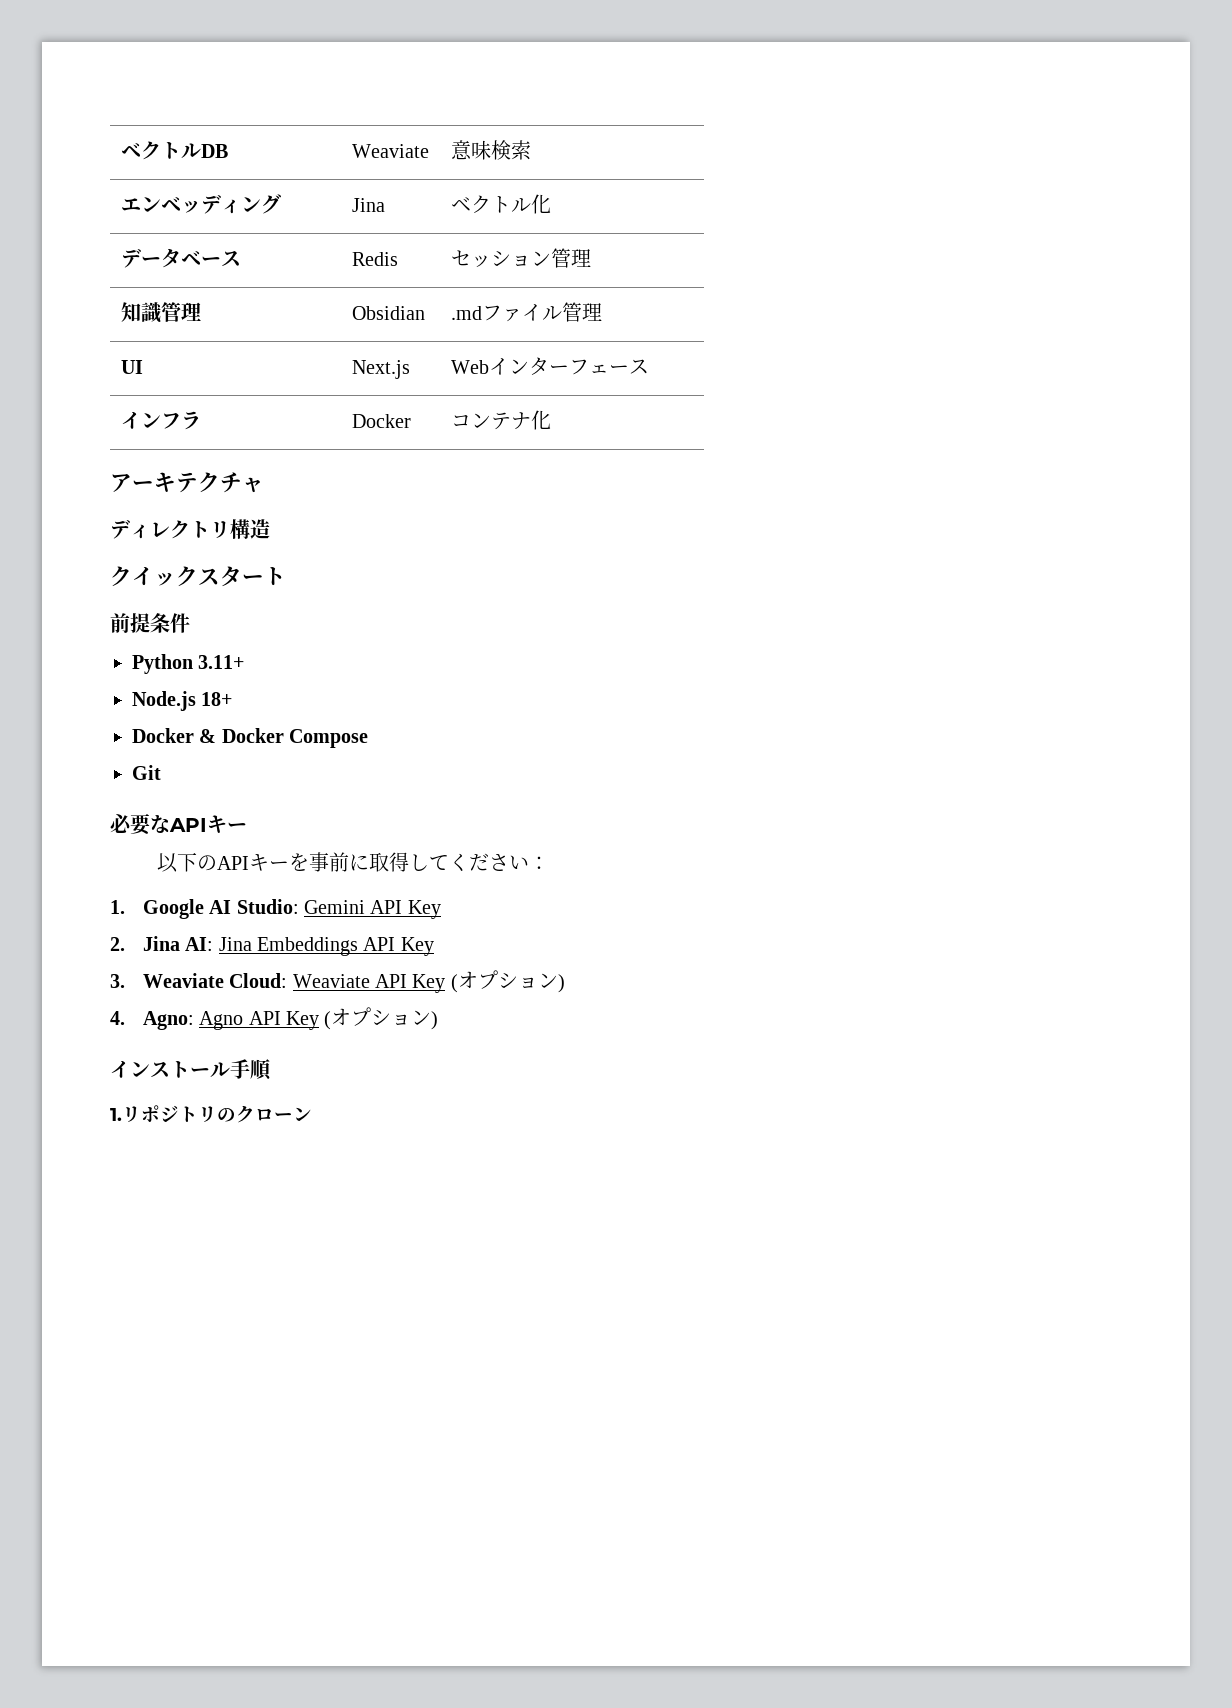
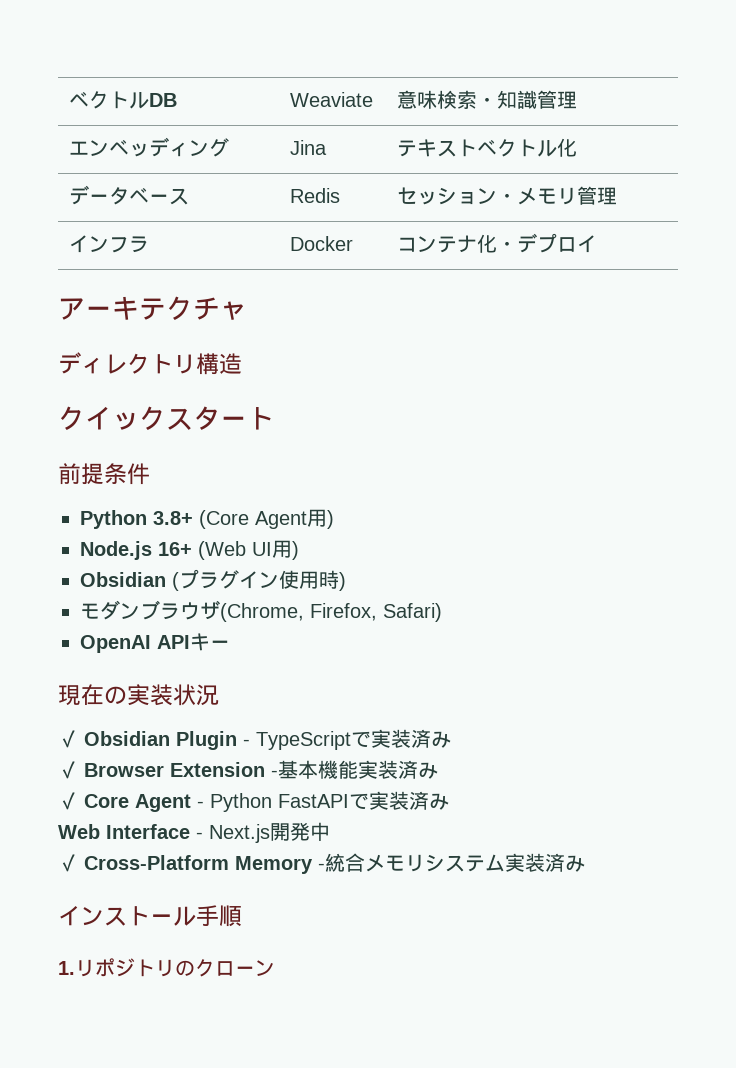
- ベクトルDB | Weaviate | 意味検索
+ ベクトルDB | Weaviate | 意味検索・知識管理
- エンベッディング | Jina | ベクトル化
+ エンベッディング | Jina | テキストベクトル化
- データベース | Redis | セッション管理
- 知識管理 | Obsidian | .mdファイル管理
- UI | Next.js | Webインターフェース
+ データベース | Redis | セッション・メモリ管理
- インフラ | Docker | コンテナ化
+ インフラ | Docker | コンテナ化・デプロイ
- Python 3.11+
- Node.js 18+
- Docker & Docker Compose
- Git
- 必要なAPIキー
- 以下のAPIキーを事前に取得してください：
- 1. Google AI Studio: Gemini API Key
- 2. Jina AI: Jina Embeddings API Key
- 3. Weaviate Cloud: Weaviate API Key (オプション)
- 4. Agno: Agno API Key (オプション)
+ Python 3.8+ (Core Agent用)
+ Node.js 16+ (Web UI用)
+ Obsidian (プラグイン使用時)
+ モダンブラウザ(Chrome, Firefox, Safari)
+ OpenAI APIキー
+ 現在の実装状況
+ ✓ Obsidian Plugin - TypeScriptで実装済み
+ ✓ Browser Extension -基本機能実装済み
+ ✓ Core Agent - Python FastAPIで実装済み
+ Web Interface - Next.js開発中
+ ✓ Cross-Platform Memory -統合メモリシステム実装済み

